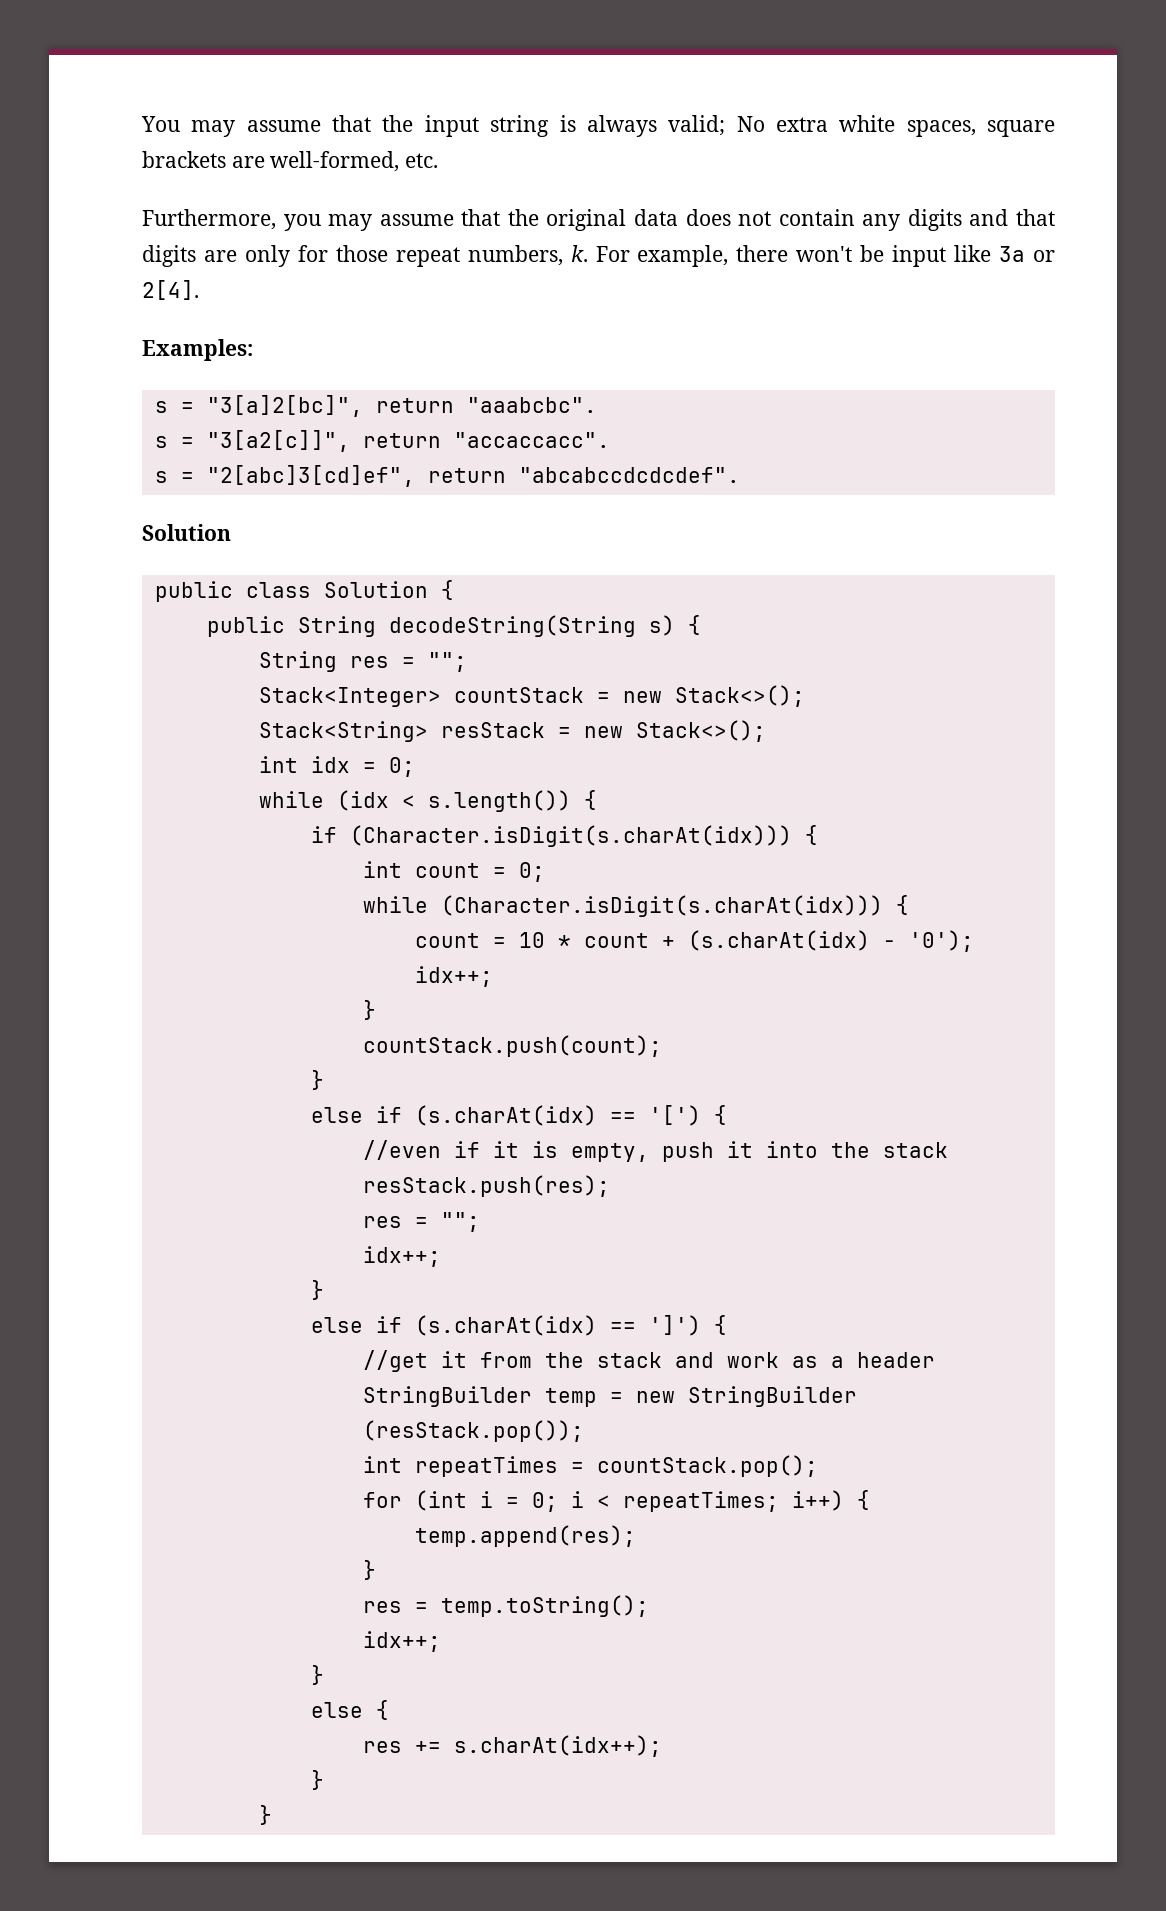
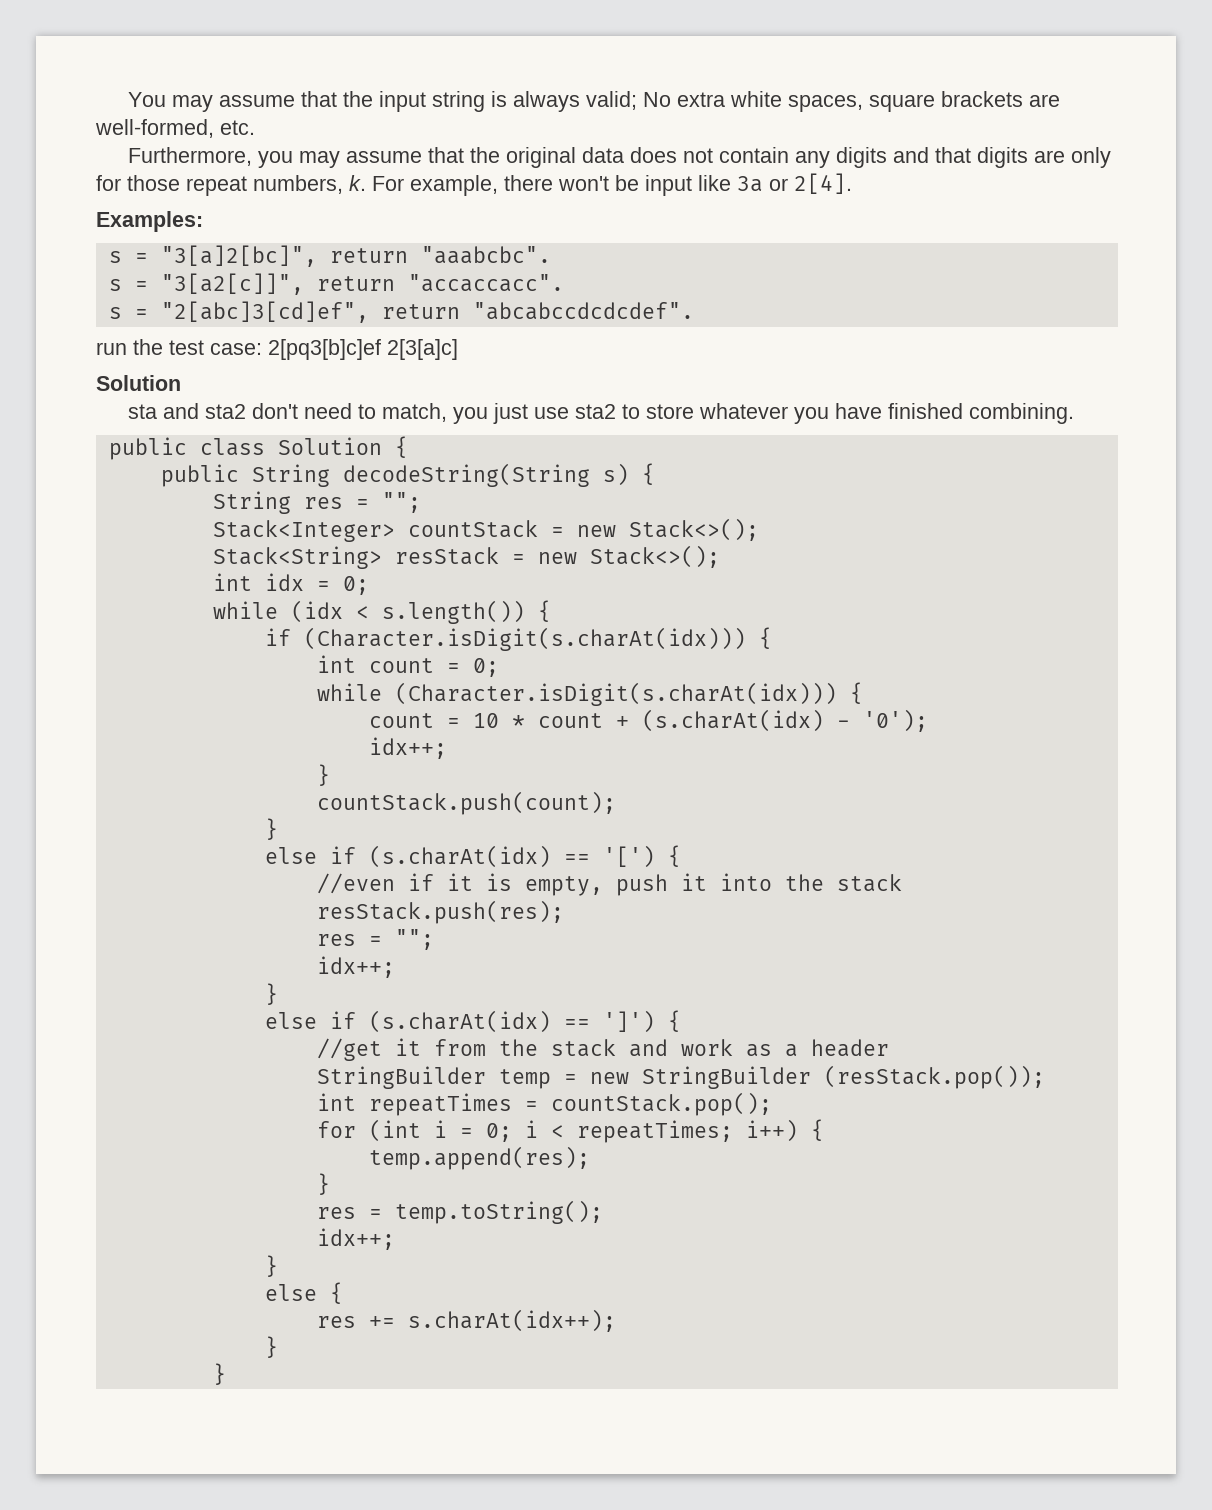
  s = "2[abc]3[cd]ef", return "abcabccdcdcdef".
+ run the test case: 2[pq3[b]c]ef 2[3[a]c]
  Solution
+ sta and sta2 don't need to match, you just use sta2 to store whatever you have finished combining.

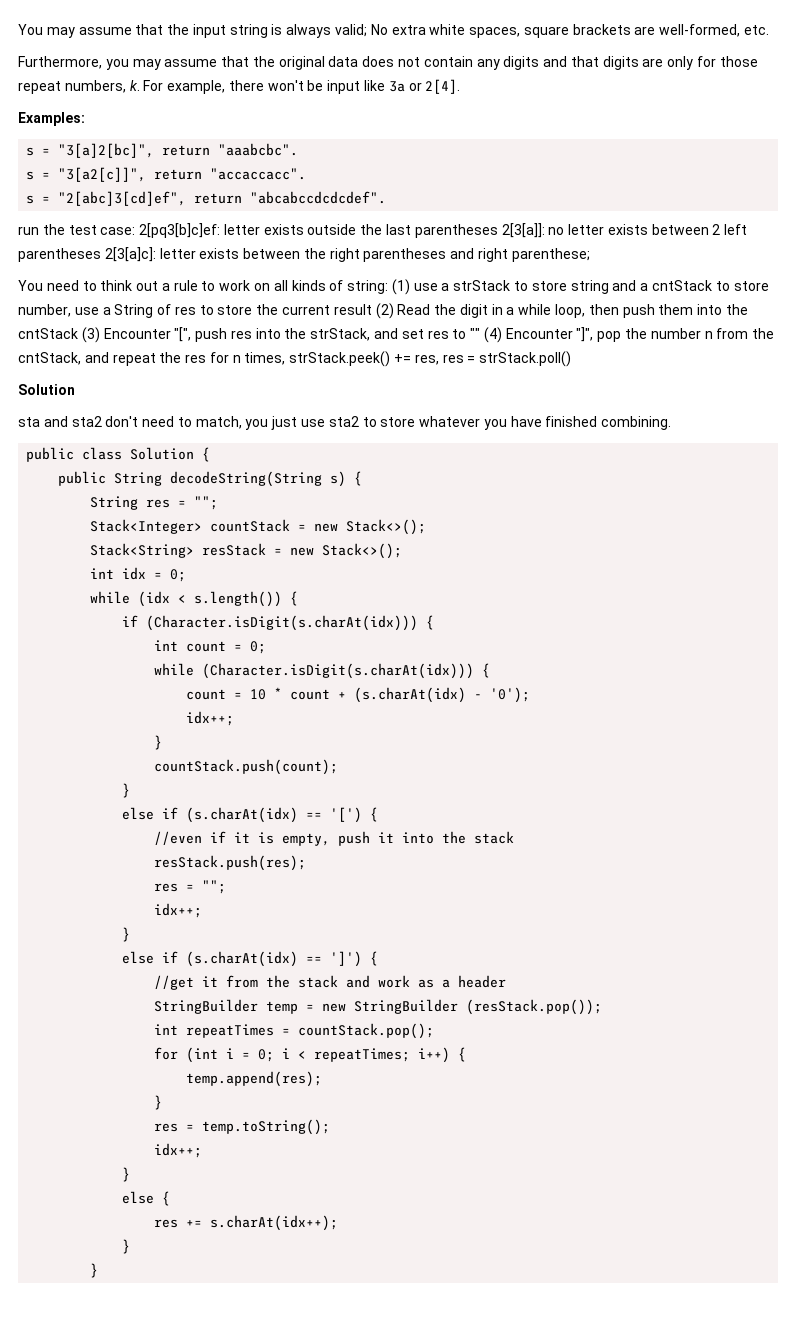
- run the test case: 2[pq3[b]c]ef 2[3[a]c]
+ run the test case: 2[pq3[b]c]ef: letter exists outside the last parentheses 2[3[a]]: no letter exists between 2 left parentheses 2[3[a]c]: letter exists between the right parentheses and right parenthese;
+ You need to think out a rule to work on all kinds of string: (1) use a strStack to store string and a cntStack to store number, use a String of res to store the current result (2) Read the digit in a while loop, then push them into the cntStack (3) Encounter "[", push res into the strStack, and set res to "" (4) Encounter "]", pop the number n from the cntStack, and repeat the res for n times, strStack.peek() += res, res = strStack.poll()

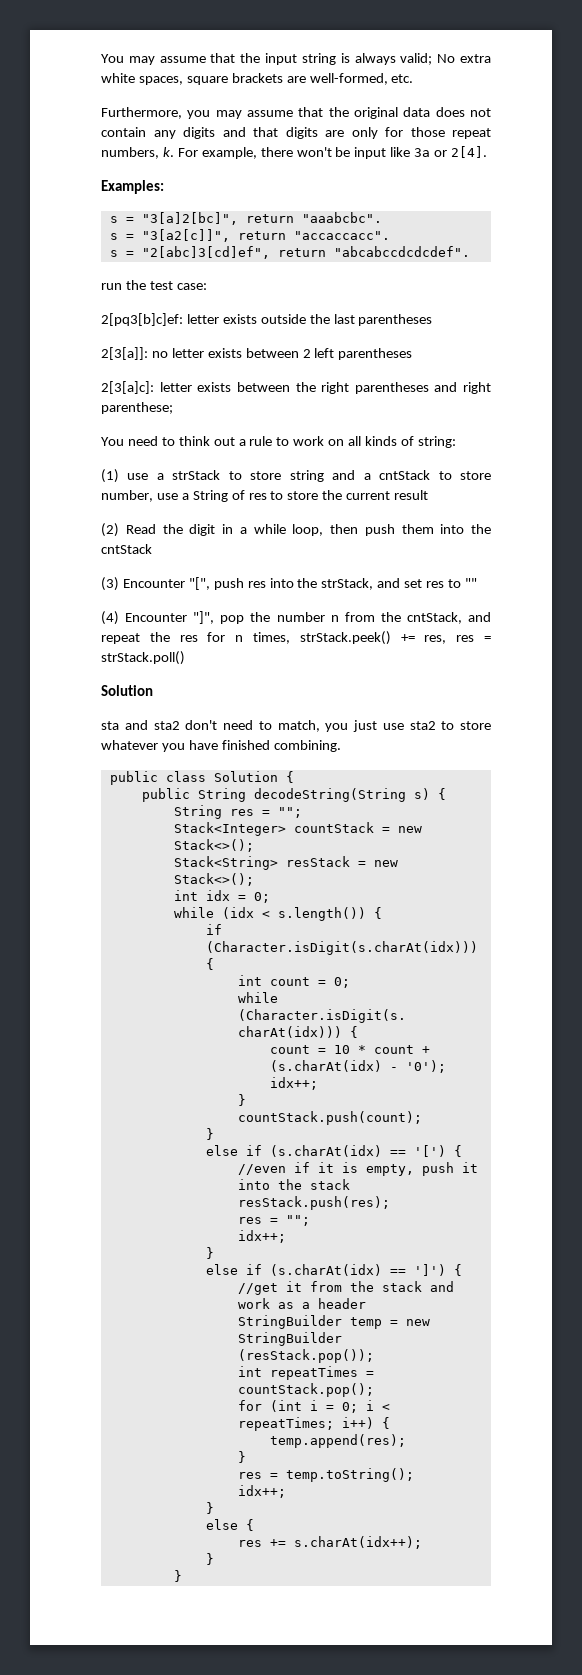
- run the test case: 2[pq3[b]c]ef: letter exists outside the last parentheses 2[3[a]]: no letter exists between 2 left parentheses 2[3[a]c]: letter exists between the right parentheses and right parenthese;
+ run the test case:
+ 2[pq3[b]c]ef: letter exists outside the last parentheses
+ 2[3[a]]: no letter exists between 2 left parentheses
+ 2[3[a]c]: letter exists between the right parentheses and right parenthese;
- You need to think out a rule to work on all kinds of string: (1) use a strStack to store string and a cntStack to store number, use a String of res to store the current result (2) Read the digit in a while loop, then push them into the cntStack (3) Encounter "[", push res into the strStack, and set res to "" (4) Encounter "]", pop the number n from the cntStack, and repeat the res for n times, strStack.peek() += res, res = strStack.poll()
+ You need to think out a rule to work on all kinds of string:
+ (1) use a strStack to store string and a cntStack to store number, use a String of res to store the current result
+ (2) Read the digit in a while loop, then push them into the cntStack
+ (3) Encounter "[", push res into the strStack, and set res to ""
+ (4) Encounter "]", pop the number n from the cntStack, and repeat the res for n times, strStack.peek() += res, res = strStack.poll()

